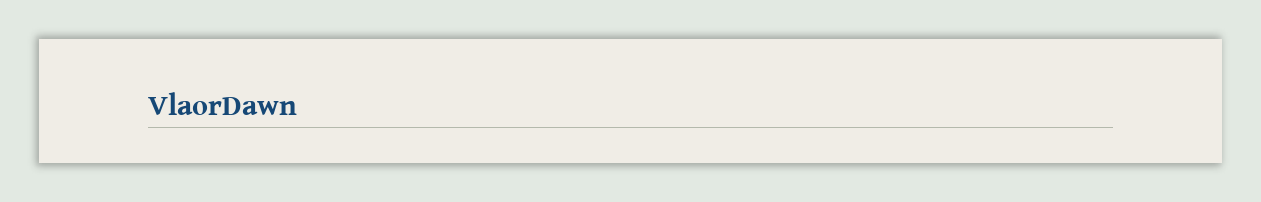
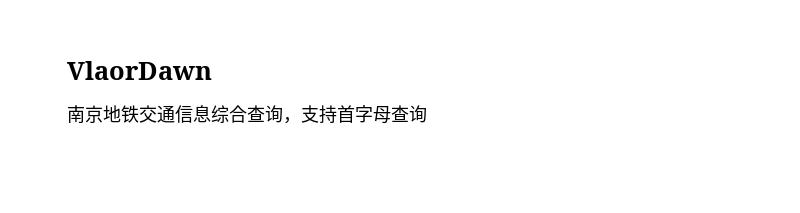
+ 南京地铁交通信息综合查询，支持首字母查询

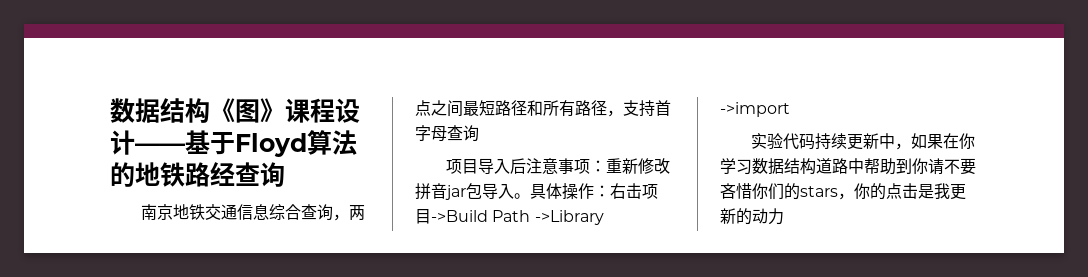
- VlaorDawn
+ 数据结构《图》课程设计——基于Floyd算法的地铁路经查询
- 南京地铁交通信息综合查询，支持首字母查询
+ 南京地铁交通信息综合查询，两点之间最短路径和所有路径，支持首字母查询
+ 项目导入后注意事项：重新修改拼音jar包导入。具体操作：右击项目->Build Path ->Library ->import
+ 实验代码持续更新中，如果在你学习数据结构道路中帮助到你请不要吝惜你们的stars，你的点击是我更新的动力

